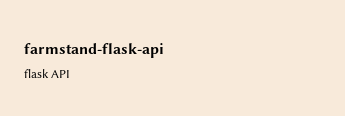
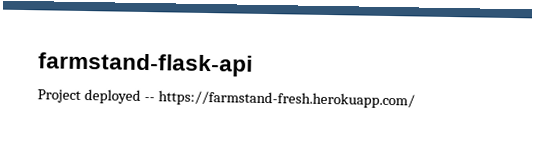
- flask API
+ Project deployed -- https://farmstand-fresh.herokuapp.com/

